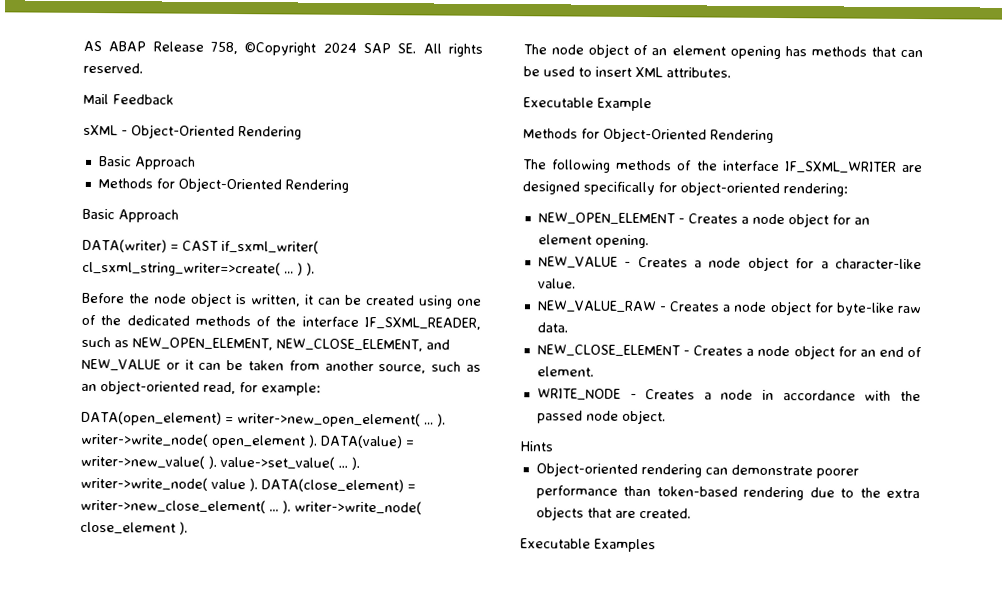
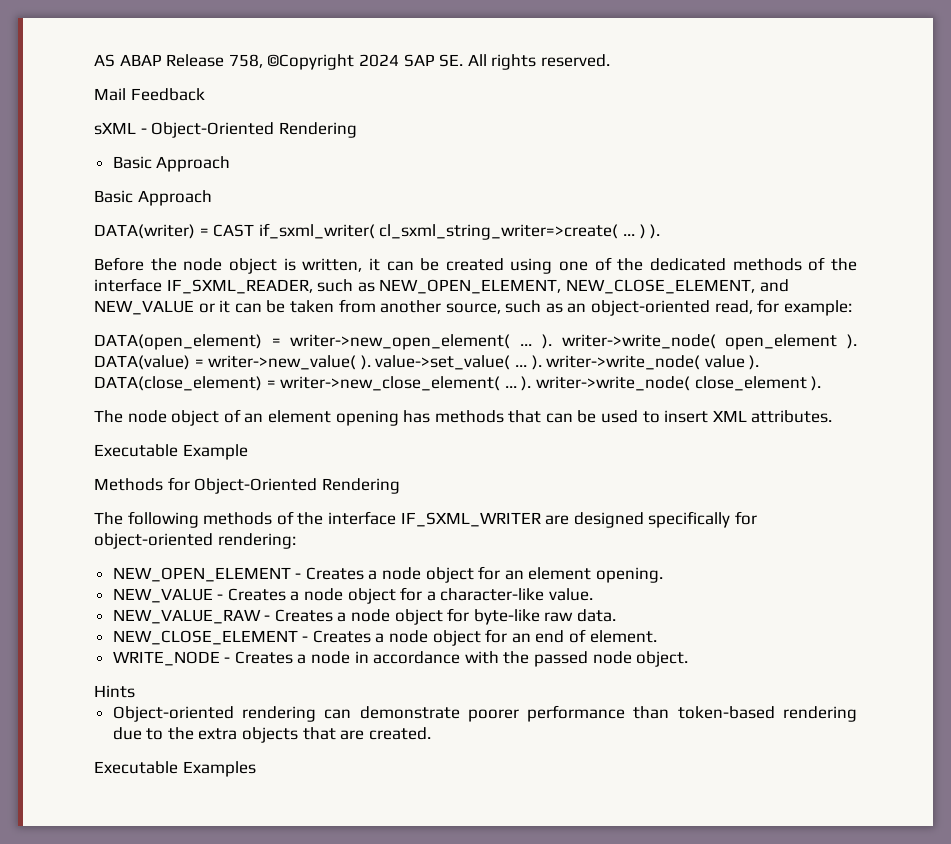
  sXML - Object-Oriented Rendering
  Basic Approach
- Methods for Object-Oriented Rendering

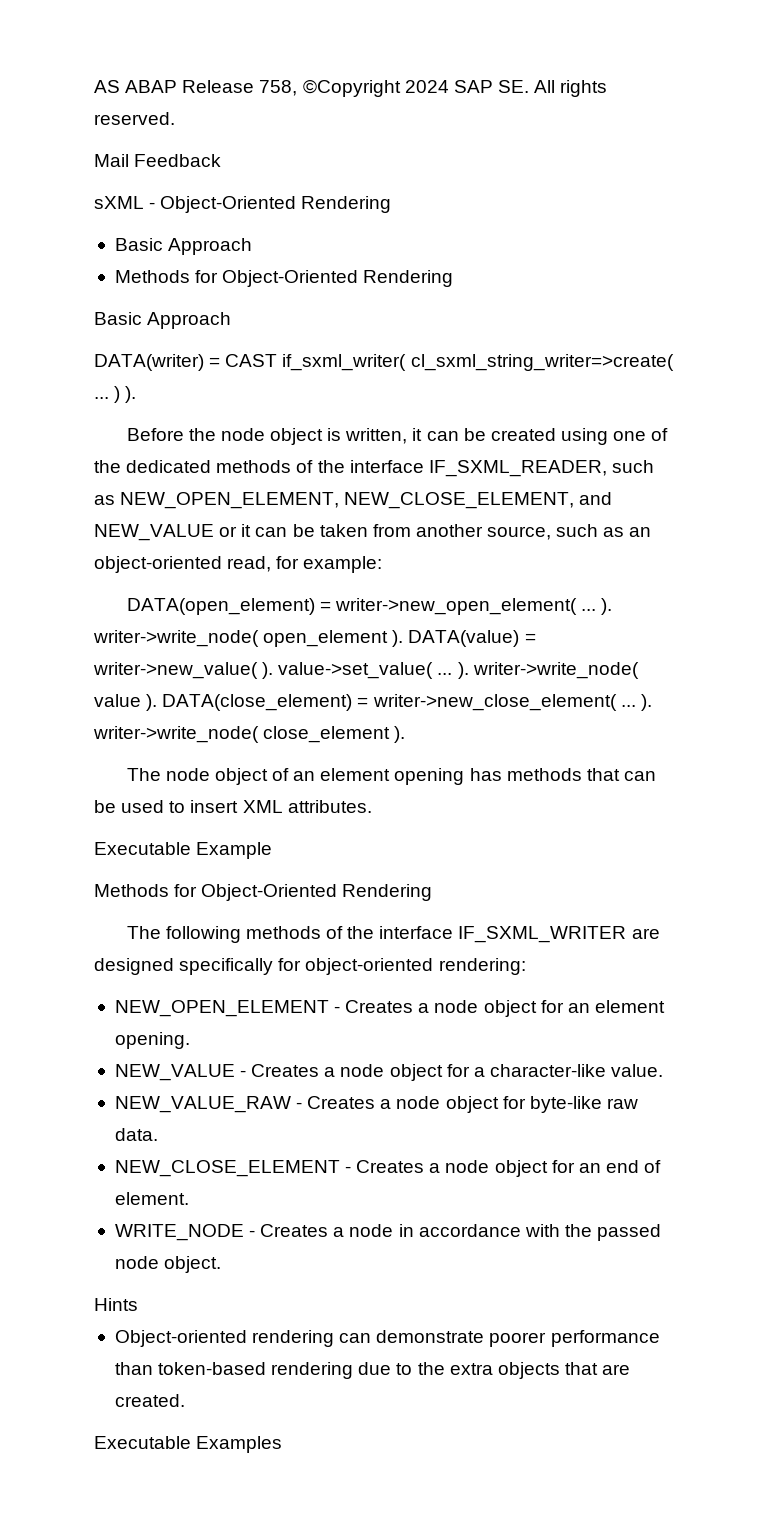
  sXML - Object-Oriented Rendering
  Basic Approach
+ Methods for Object-Oriented Rendering

